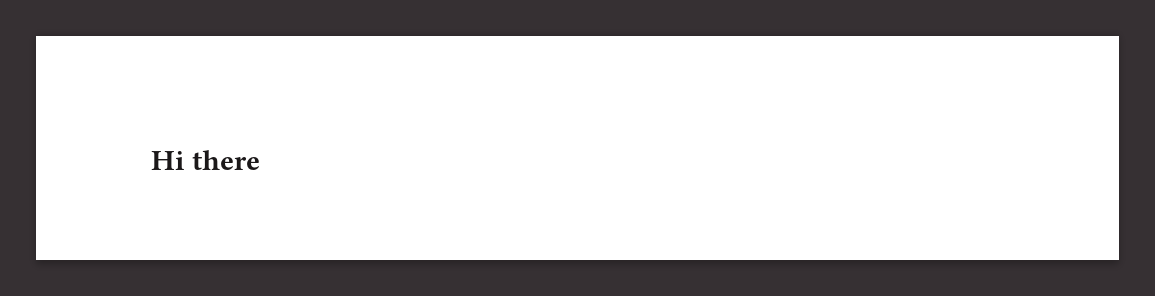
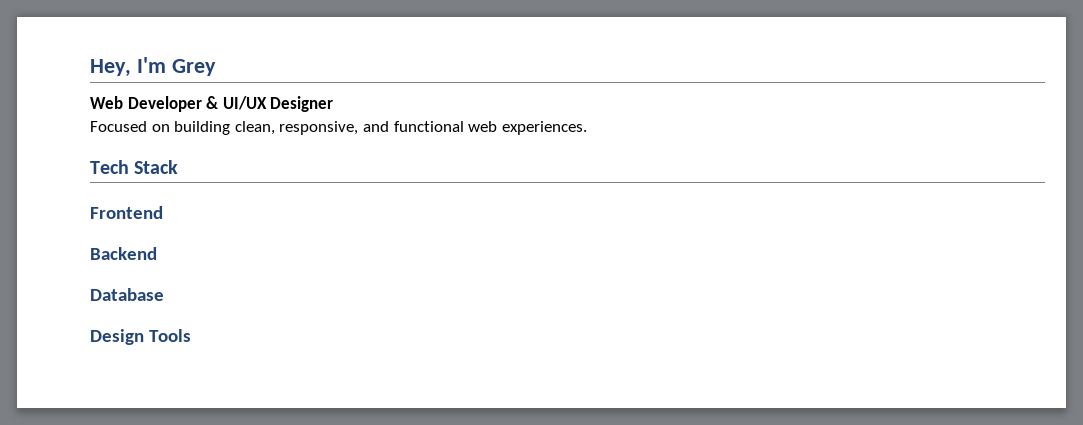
- Hi there
+ Hey, I'm Grey
+ Web Developer & UI/UX Designer
+ Focused on building clean, responsive, and functional web experiences.
+ Tech Stack
+ Frontend
+ Backend
+ Database
+ Design Tools

